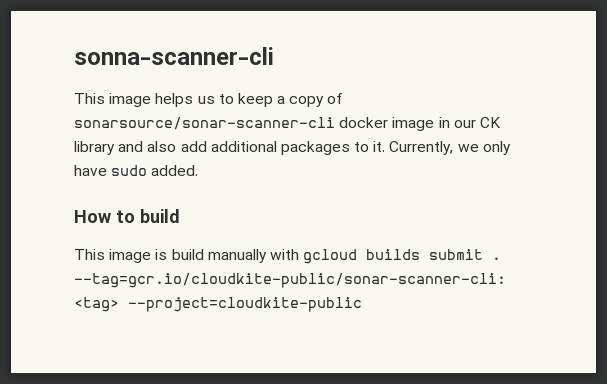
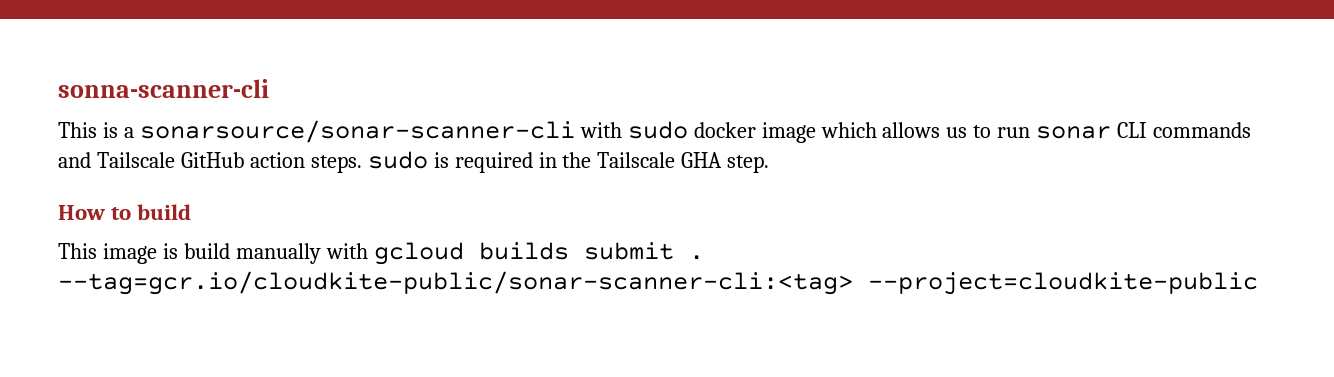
- This image helps us to keep a copy of sonarsource/sonar-scanner-cli docker image in our CK library and also add additional packages to it. Currently, we only have sudo added.
+ This is a sonarsource/sonar-scanner-cli with sudo docker image which allows us to run sonar CLI commands and Tailscale GitHub action steps. sudo is required in the Tailscale GHA step.

